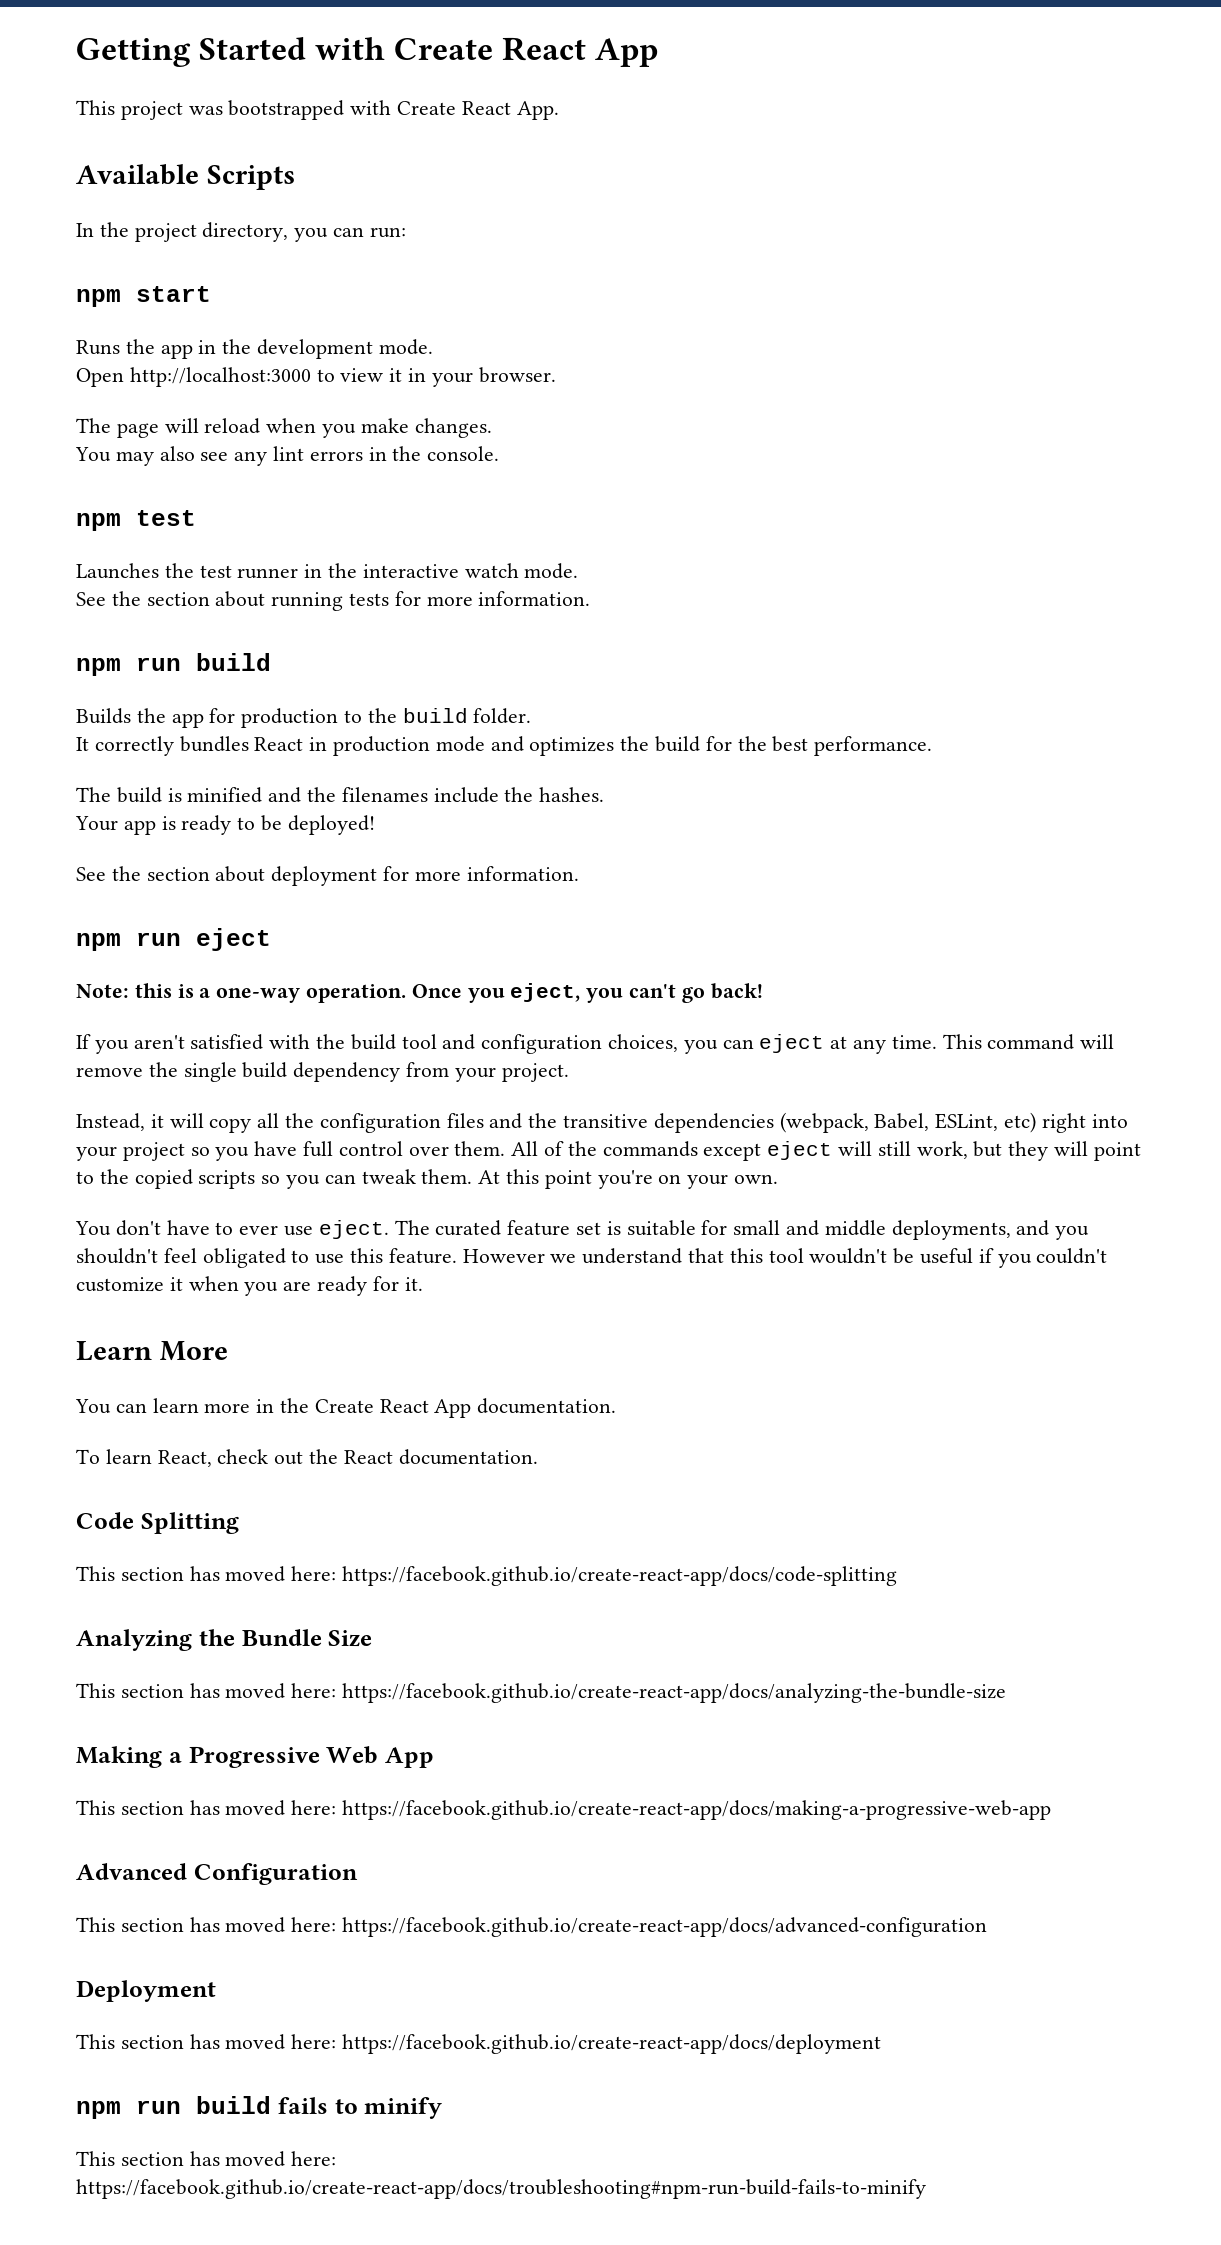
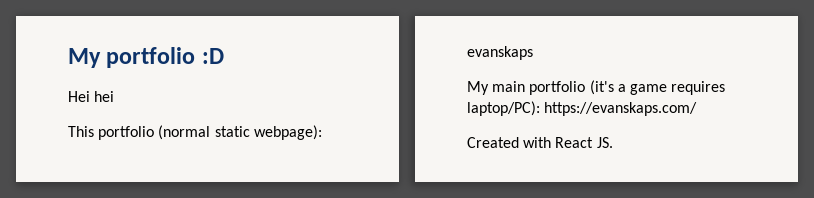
- Getting Started with Create React App
- This project was bootstrapped with Create React App.
- Available Scripts
- In the project directory, you can run:
- npm start
- Runs the app in the development mode.
- Open http://localhost:3000 to view it in your browser.
- The page will reload when you make changes.
- You may also see any lint errors in the console.
- npm test
- Launches the test runner in the interactive watch mode.
- See the section about running tests for more information.
- npm run build
- Builds the app for production to the build folder.
- It correctly bundles React in production mode and optimizes the build for the best performance.
- The build is minified and the filenames include the hashes.
- Your app is ready to be deployed!
- See the section about deployment for more information.
- npm run eject
- Note: this is a one-way operation. Once you eject, you can't go back!
- If you aren't satisfied with the build tool and configuration choices, you can eject at any time. This command will remove the single build dependency from your project.
- Instead, it will copy all the configuration files and the transitive dependencies (webpack, Babel, ESLint, etc) right into your project so you have full control over them. All of the commands except eject will still work, but they will point to the copied scripts so you can tweak them. At this point you're on your own.
- You don't have to ever use eject. The curated feature set is suitable for small and middle deployments, and you shouldn't feel obligated to use this feature. However we understand that this tool wouldn't be useful if you couldn't customize it when you are ready for it.
- Learn More
- You can learn more in the Create React App documentation.
- To learn React, check out the React documentation.
- Code Splitting
- This section has moved here: https://facebook.github.io/create-react-app/docs/code-splitting
- Analyzing the Bundle Size
- This section has moved here: https://facebook.github.io/create-react-app/docs/analyzing-the-bundle-size
- Making a Progressive Web App
- This section has moved here: https://facebook.github.io/create-react-app/docs/making-a-progressive-web-app
- Advanced Configuration
- This section has moved here: https://facebook.github.io/create-react-app/docs/advanced-configuration
- Deployment
- This section has moved here: https://facebook.github.io/create-react-app/docs/deployment
- npm run build fails to minify
- This section has moved here: https://facebook.github.io/create-react-app/docs/troubleshooting#npm-run-build-fails-to-minify
+ My portfolio :D
+ Hei hei
+ This portfolio (normal static webpage): evanskaps
+ My main portfolio (it's a game requires laptop/PC): https://evanskaps.com/
+ Created with React JS.

